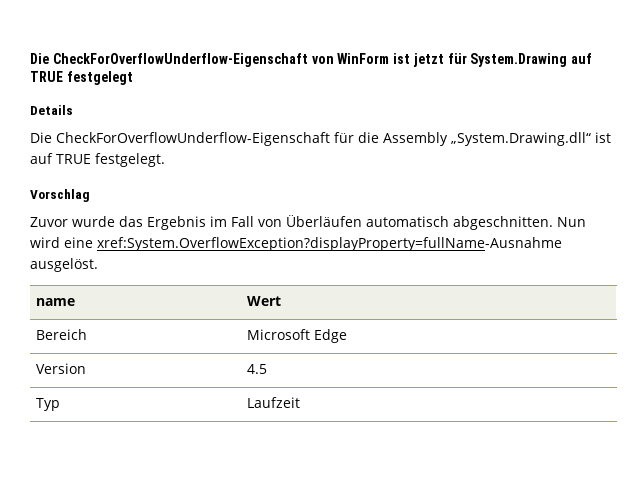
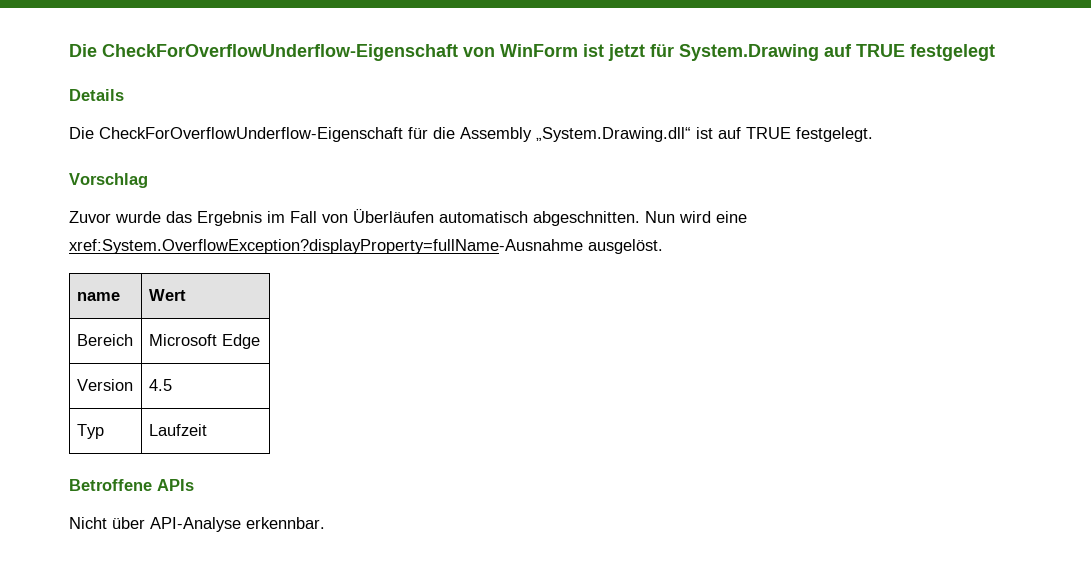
+ Betroffene APIs
+ Nicht über API-Analyse erkennbar.

